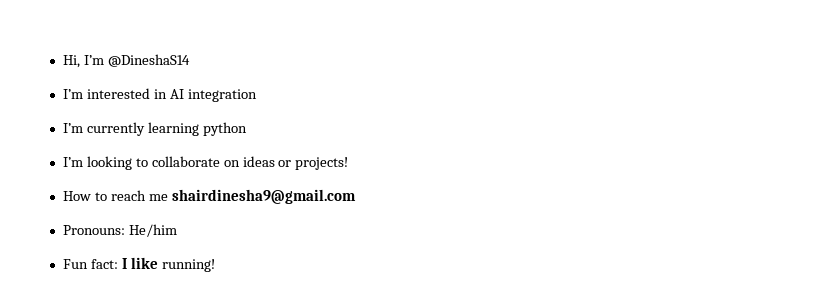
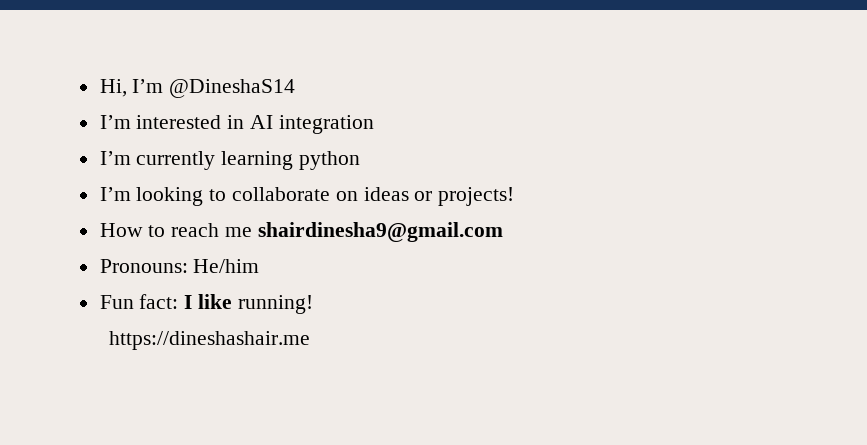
+ https://dineshashair.me

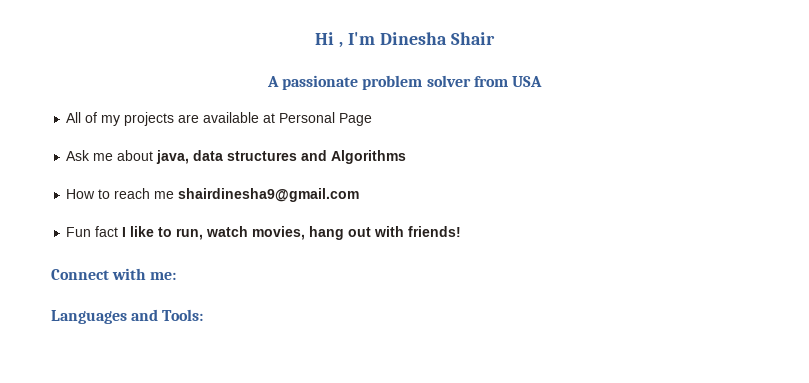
- Hi, I’m @DineshaS14
- I’m interested in AI integration
- I’m currently learning python
- I’m looking to collaborate on ideas or projects!
+ Hi , I'm Dinesha Shair
+ A passionate problem solver from USA
+ All of my projects are available at Personal Page
+ Ask me about java, data structures and Algorithms
- Pronouns: He/him
- Fun fact: I like running!
- https://dineshashair.me
+ Fun fact I like to run, watch movies, hang out with friends!
+ Connect with me:
+ Languages and Tools:

